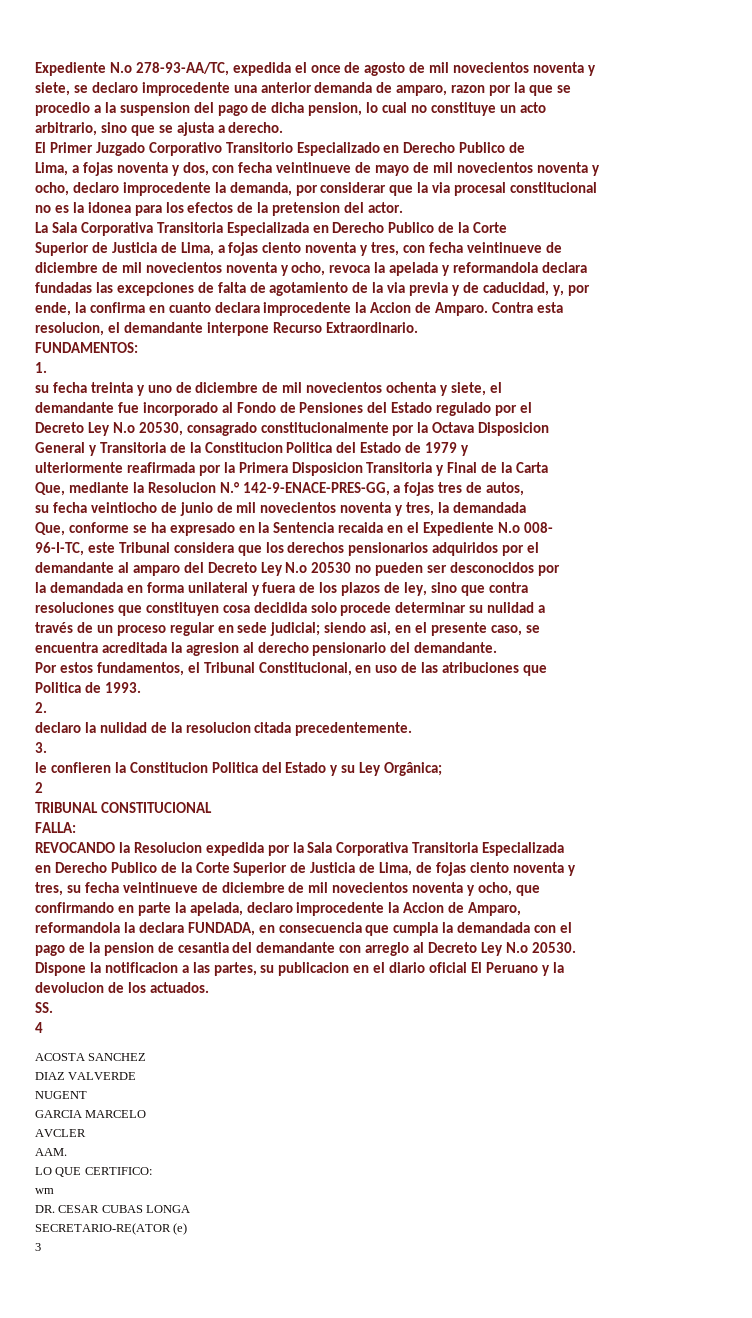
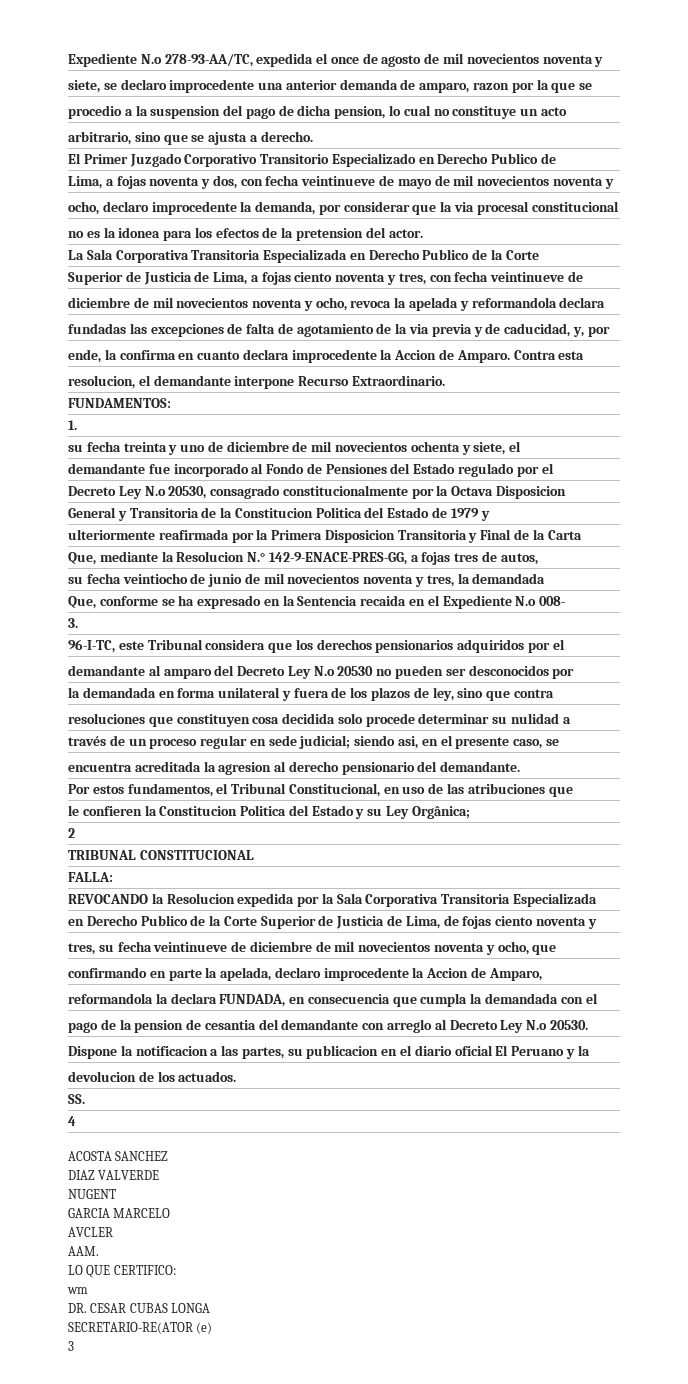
+ 3.
- Politica de 1993.
- 2.
- declaro la nulidad de la resolucion citada precedentemente.
- 3.

